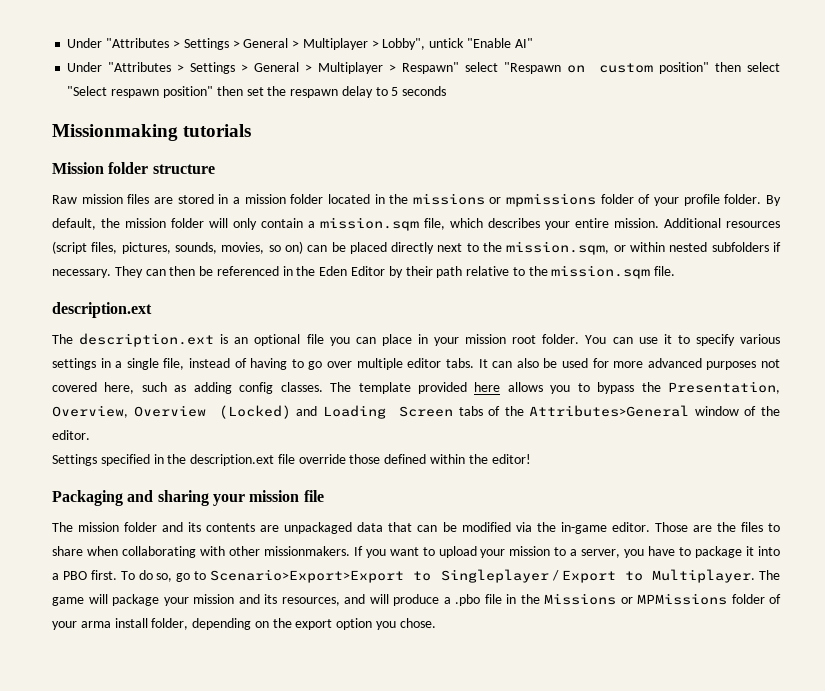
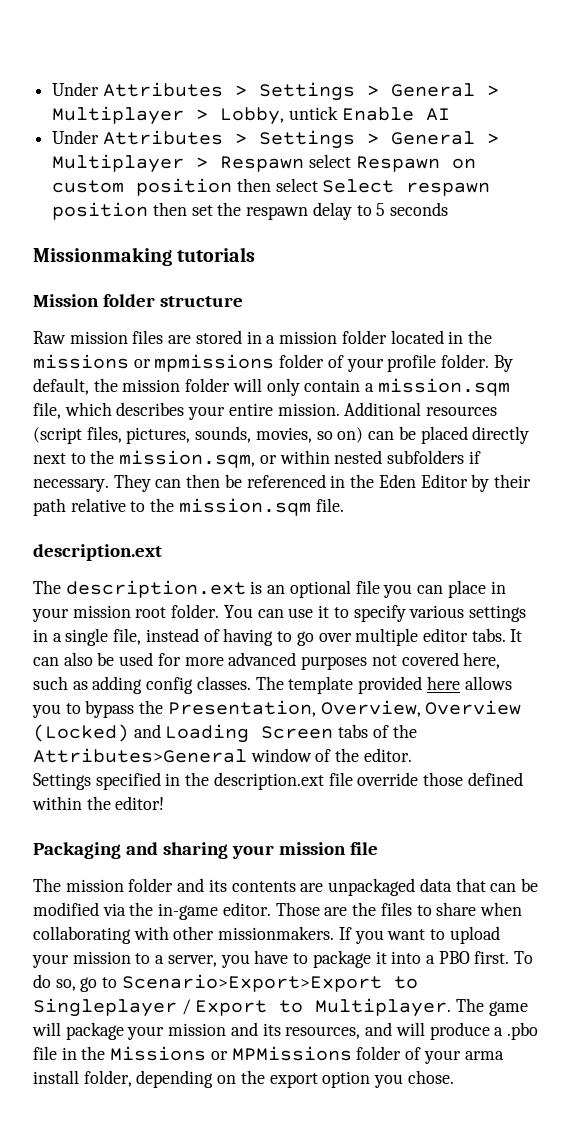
- Under "Attributes > Settings > General > Multiplayer > Lobby", untick "Enable AI"
- Under "Attributes > Settings > General > Multiplayer > Respawn" select "Respawn on custom position" then select "Select respawn position" then set the respawn delay to 5 seconds
+ Under Attributes > Settings > General > Multiplayer > Lobby, untick Enable AI
+ Under Attributes > Settings > General > Multiplayer > Respawn select Respawn on custom position then select Select respawn position then set the respawn delay to 5 seconds

